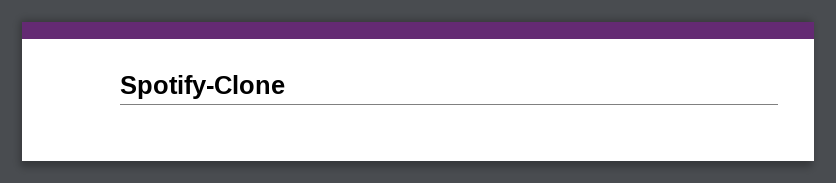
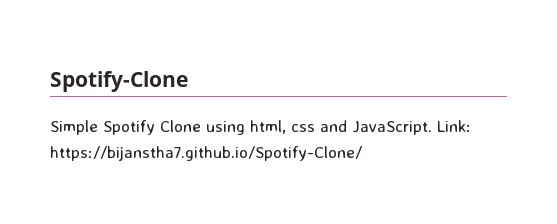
+ Simple Spotify Clone using html, css and JavaScript. Link: https://bijanstha7.github.io/Spotify-Clone/

